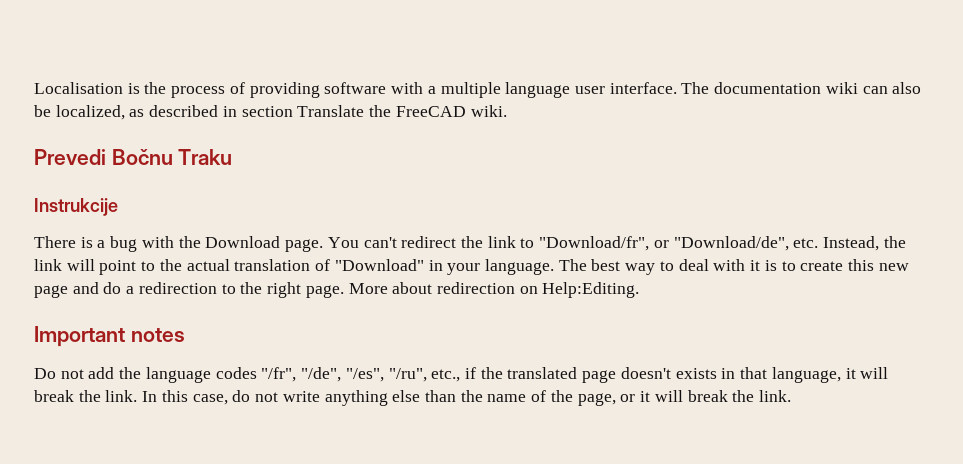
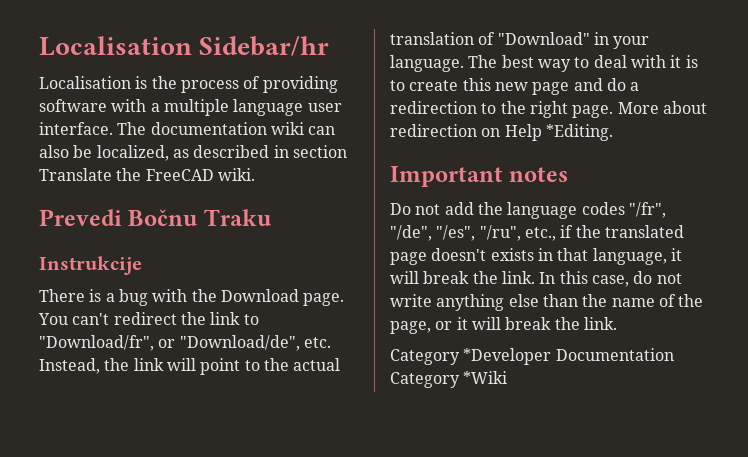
+ Localisation Sidebar/hr
- More about redirection on Help:Editing.
+ More about redirection on Help *Editing.
+ Category *Developer Documentation Category *Wiki

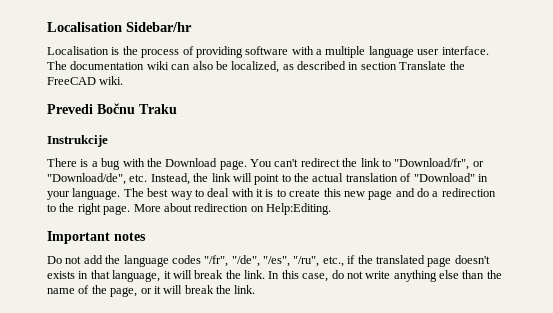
- More about redirection on Help *Editing.
+ More about redirection on Help:Editing.
- Category *Developer Documentation Category *Wiki

